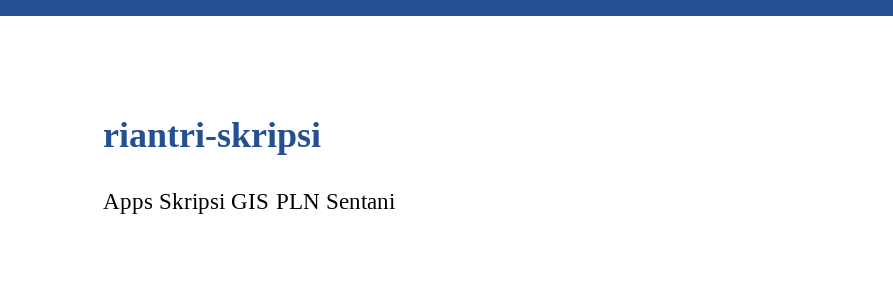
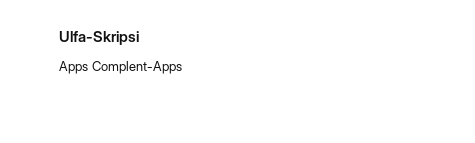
- riantri-skripsi
+ Ulfa-Skripsi
- Apps Skripsi GIS PLN Sentani
+ Apps Complent-Apps

